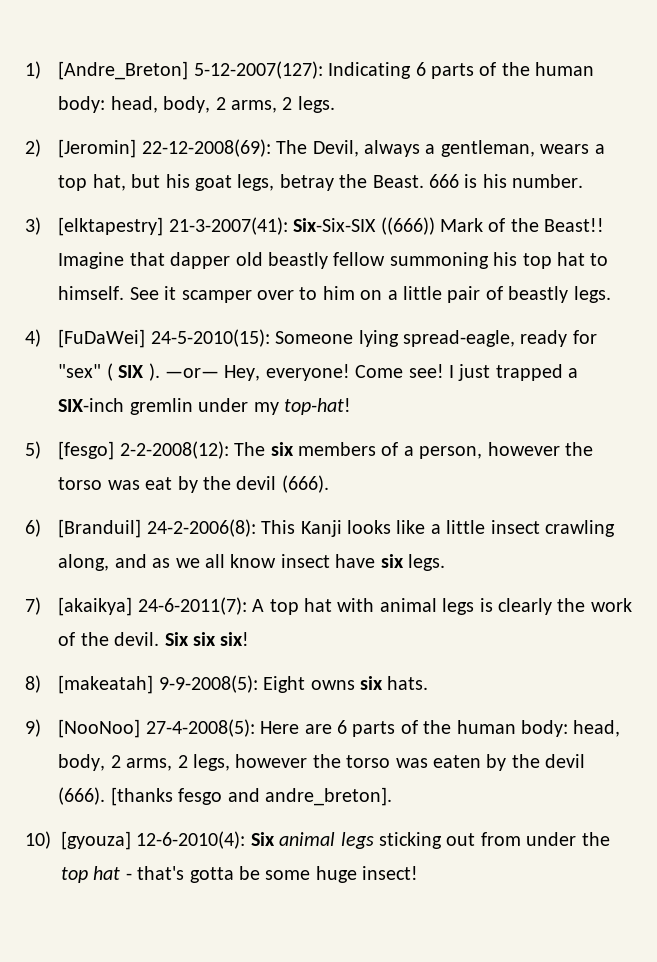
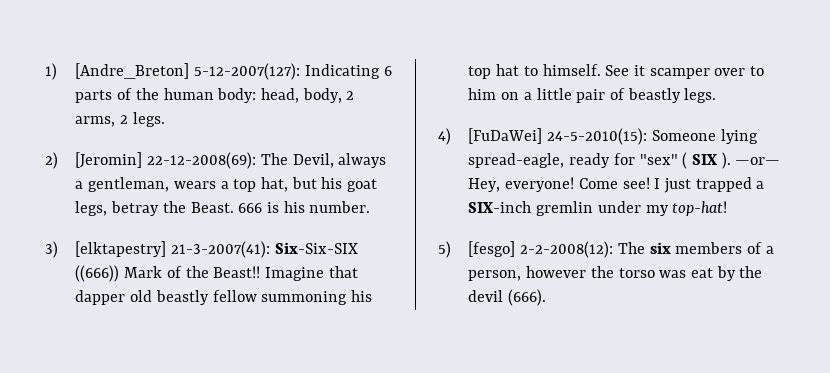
- 6) [Branduil] 24-2-2006(8): This Kanji looks like a little insect crawling along, and as we all know insect have six legs.
- 7) [akaikya] 24-6-2011(7): A top hat with animal legs is clearly the work of the devil. Six six six!
- 8) [makeatah] 9-9-2008(5): Eight owns six hats.
- 9) [NooNoo] 27-4-2008(5): Here are 6 parts of the human body: head, body, 2 arms, 2 legs, however the torso was eaten by the devil (666). [thanks fesgo and andre_breton].
- 10) [gyouza] 12-6-2010(4): Six animal legs sticking out from under the top hat - that's gotta be some huge insect!

